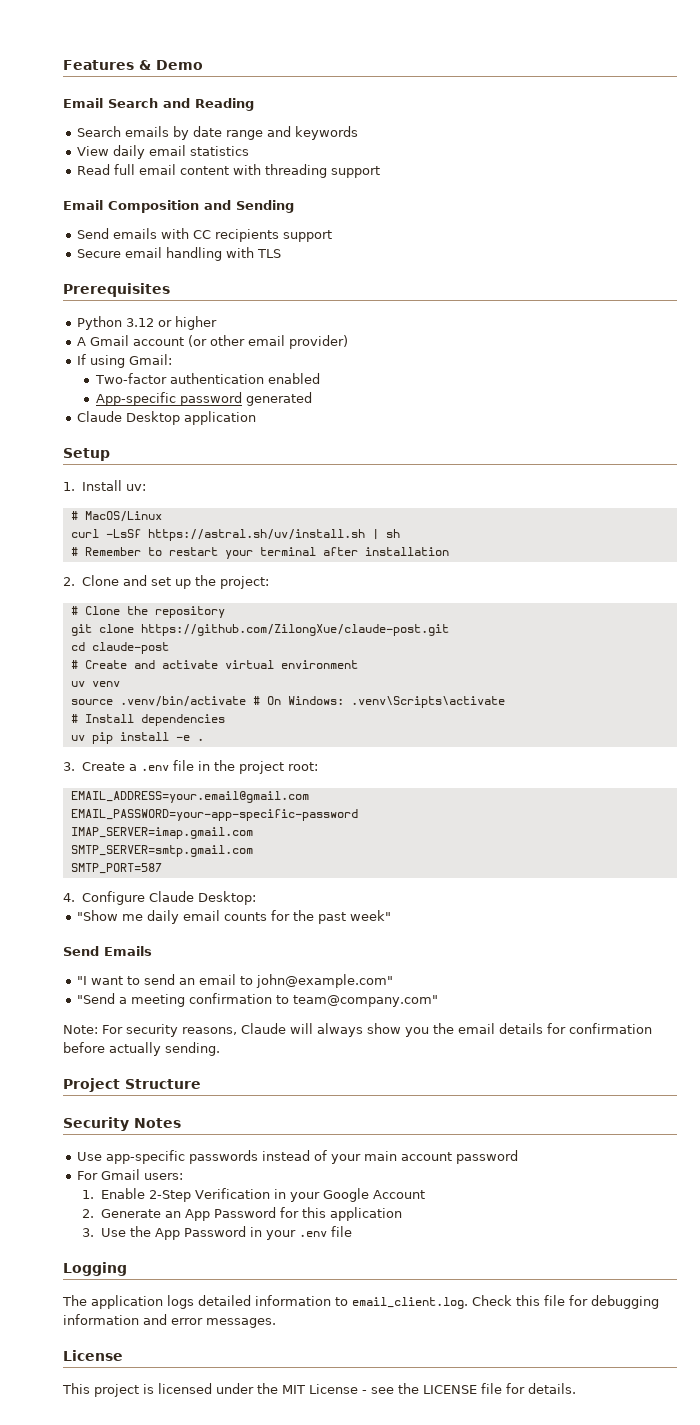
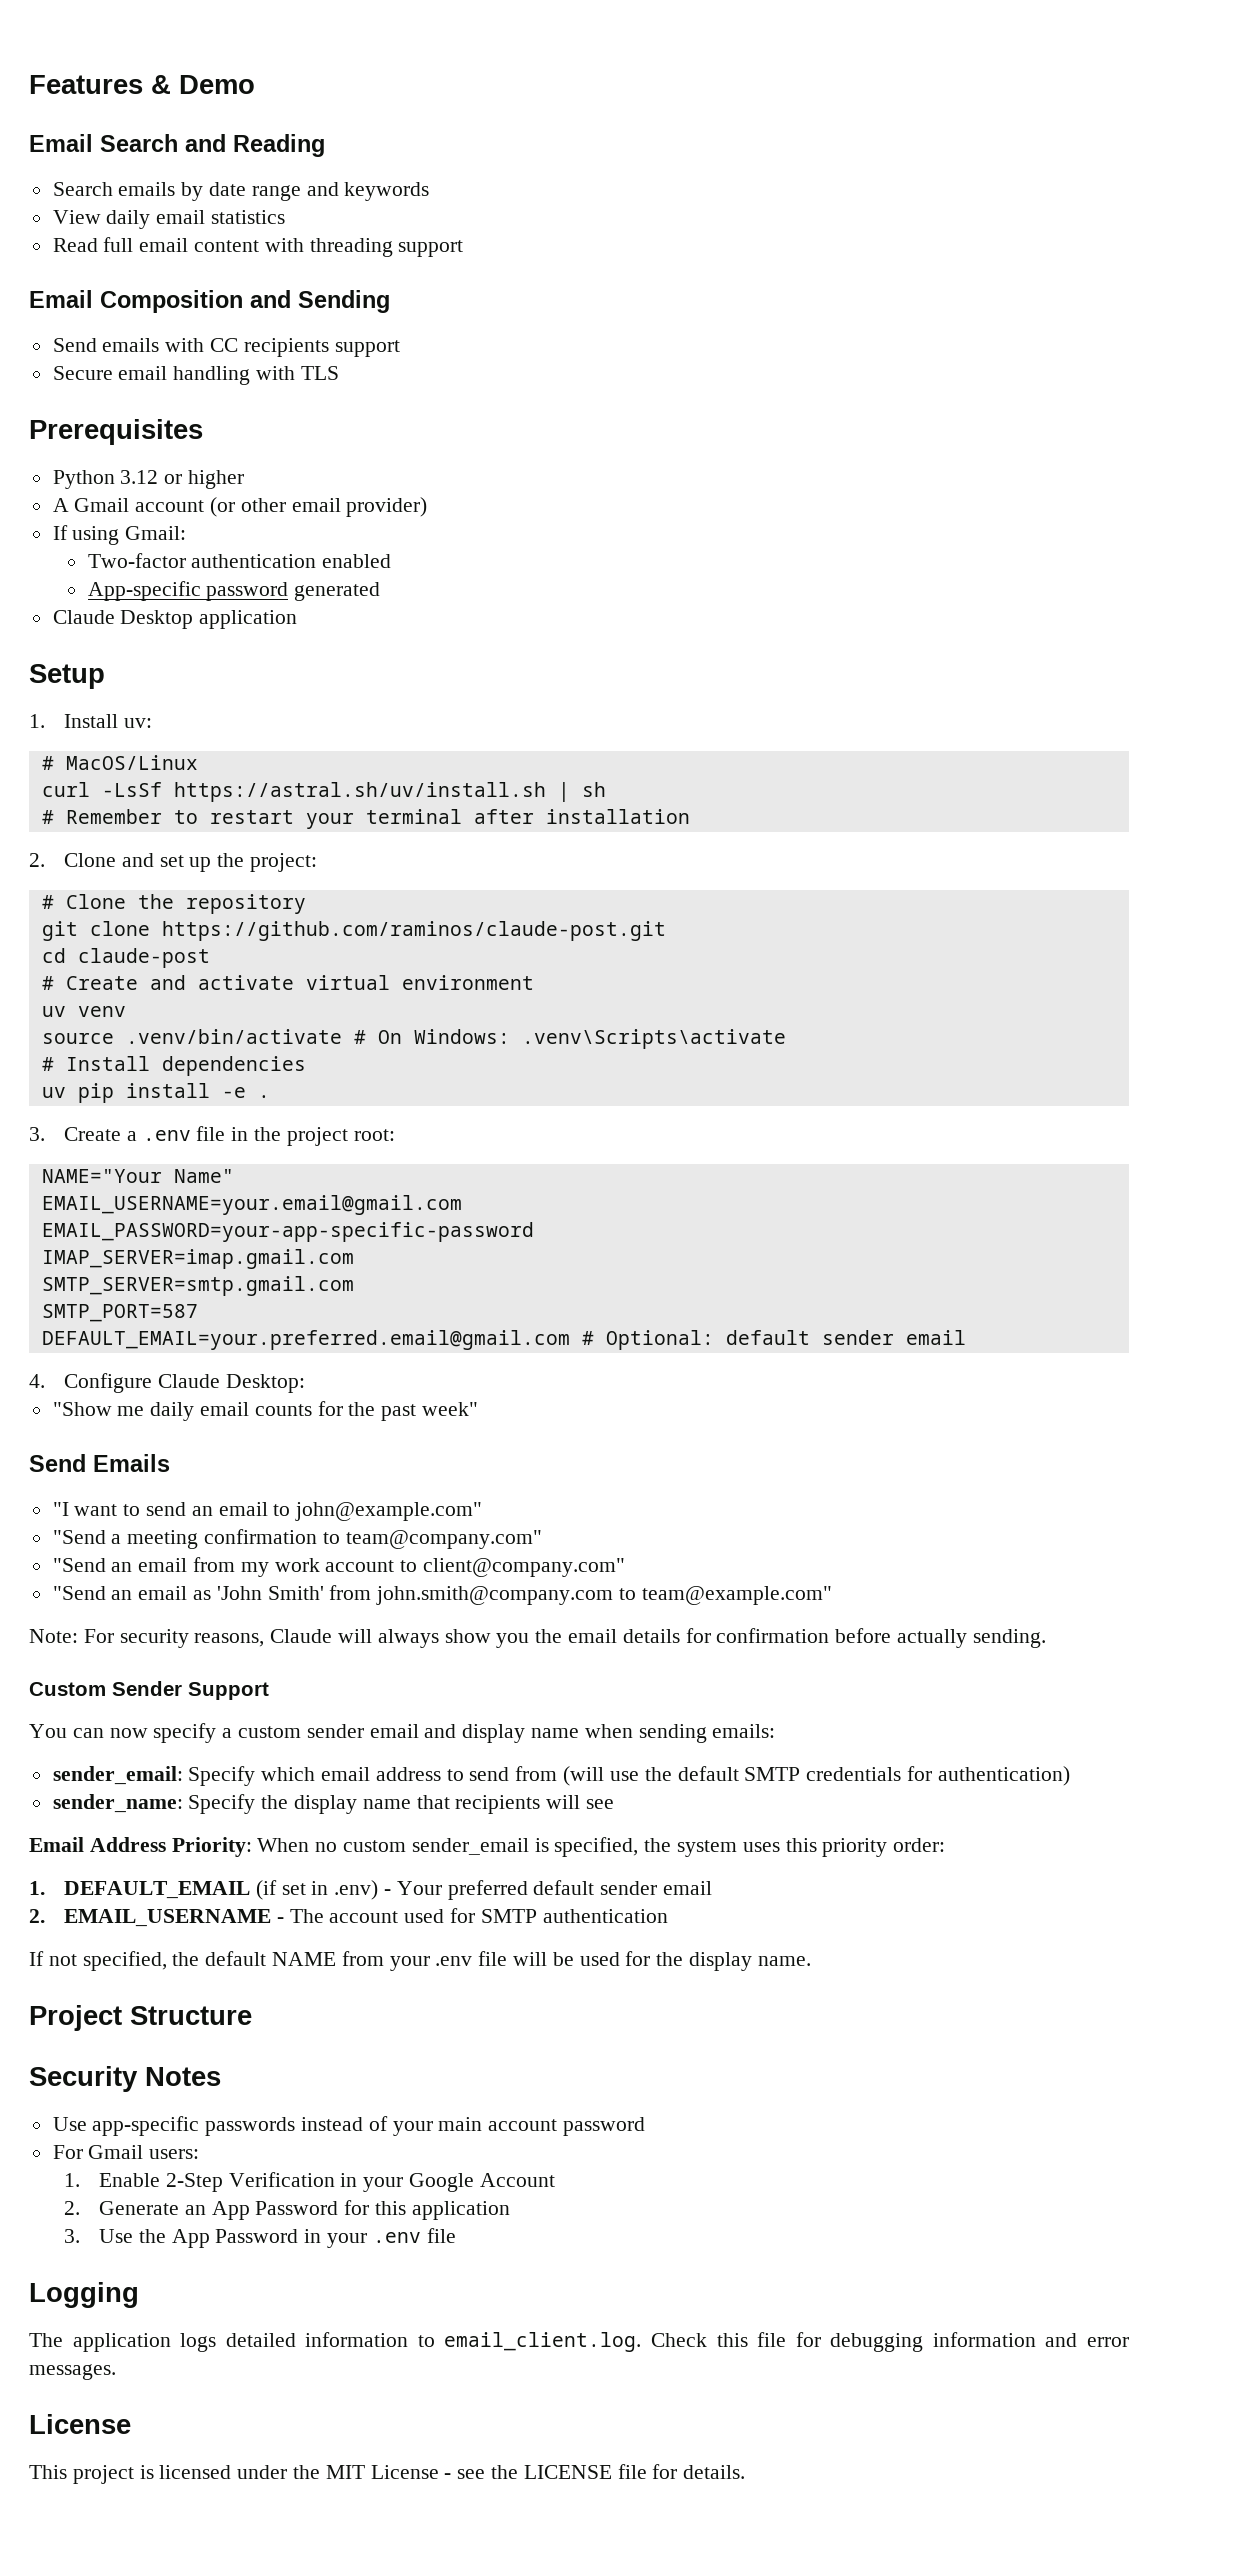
- git clone https://github.com/ZilongXue/claude-post.git
+ git clone https://github.com/raminos/claude-post.git
- EMAIL_ADDRESS=your.email@gmail.com
+ NAME="Your Name"
+ EMAIL_USERNAME=your.email@gmail.com
+ DEFAULT_EMAIL=your.preferred.email@gmail.com # Optional: default sender email
+ "Send an email from my work account to client@company.com"
+ "Send an email as 'John Smith' from john.smith@company.com to team@example.com"
+ Custom Sender Support
+ You can now specify a custom sender email and display name when sending emails:
+ sender_email: Specify which email address to send from (will use the default SMTP credentials for authentication)
+ sender_name: Specify the display name that recipients will see
+ Email Address Priority: When no custom sender_email is specified, the system uses this priority order:
+ 1. DEFAULT_EMAIL (if set in .env) - Your preferred default sender email
+ 2. EMAIL_USERNAME - The account used for SMTP authentication
+ If not specified, the default NAME from your .env file will be used for the display name.

